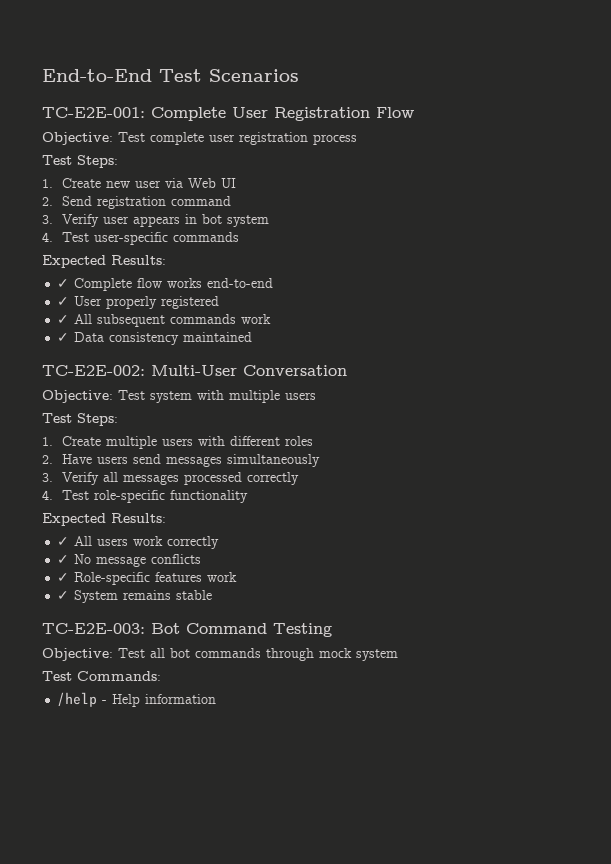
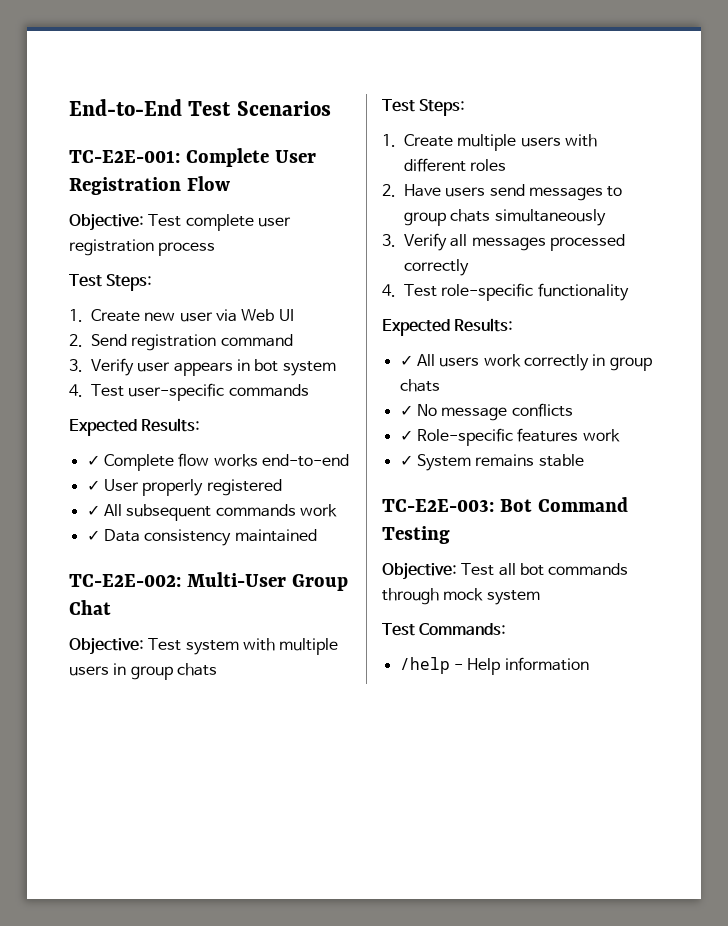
- TC-E2E-002: Multi-User Conversation
+ TC-E2E-002: Multi-User Group Chat
- Objective: Test system with multiple users
+ Objective: Test system with multiple users in group chats
- 2. Have users send messages simultaneously
+ 2. Have users send messages to group chats simultaneously
- ✓ All users work correctly
+ ✓ All users work correctly in group chats

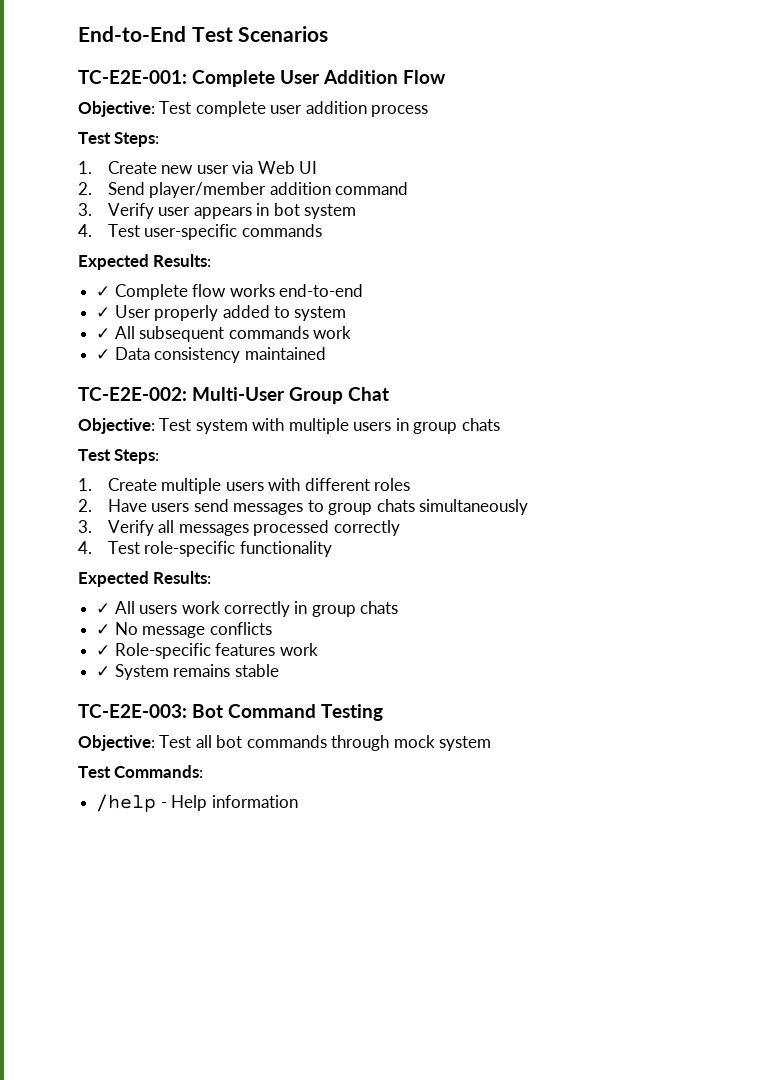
- TC-E2E-001: Complete User Registration Flow
+ TC-E2E-001: Complete User Addition Flow
- Objective: Test complete user registration process
+ Objective: Test complete user addition process
- 2. Send registration command
+ 2. Send player/member addition command
- ✓ User properly registered
+ ✓ User properly added to system

